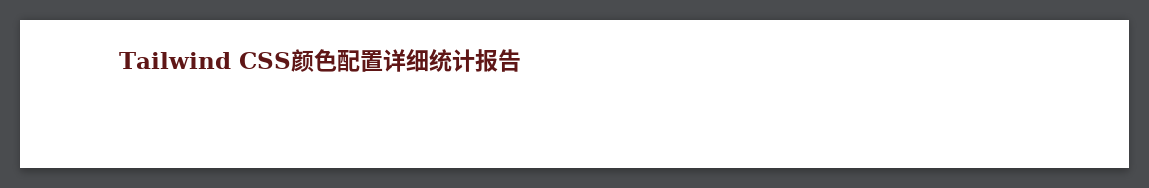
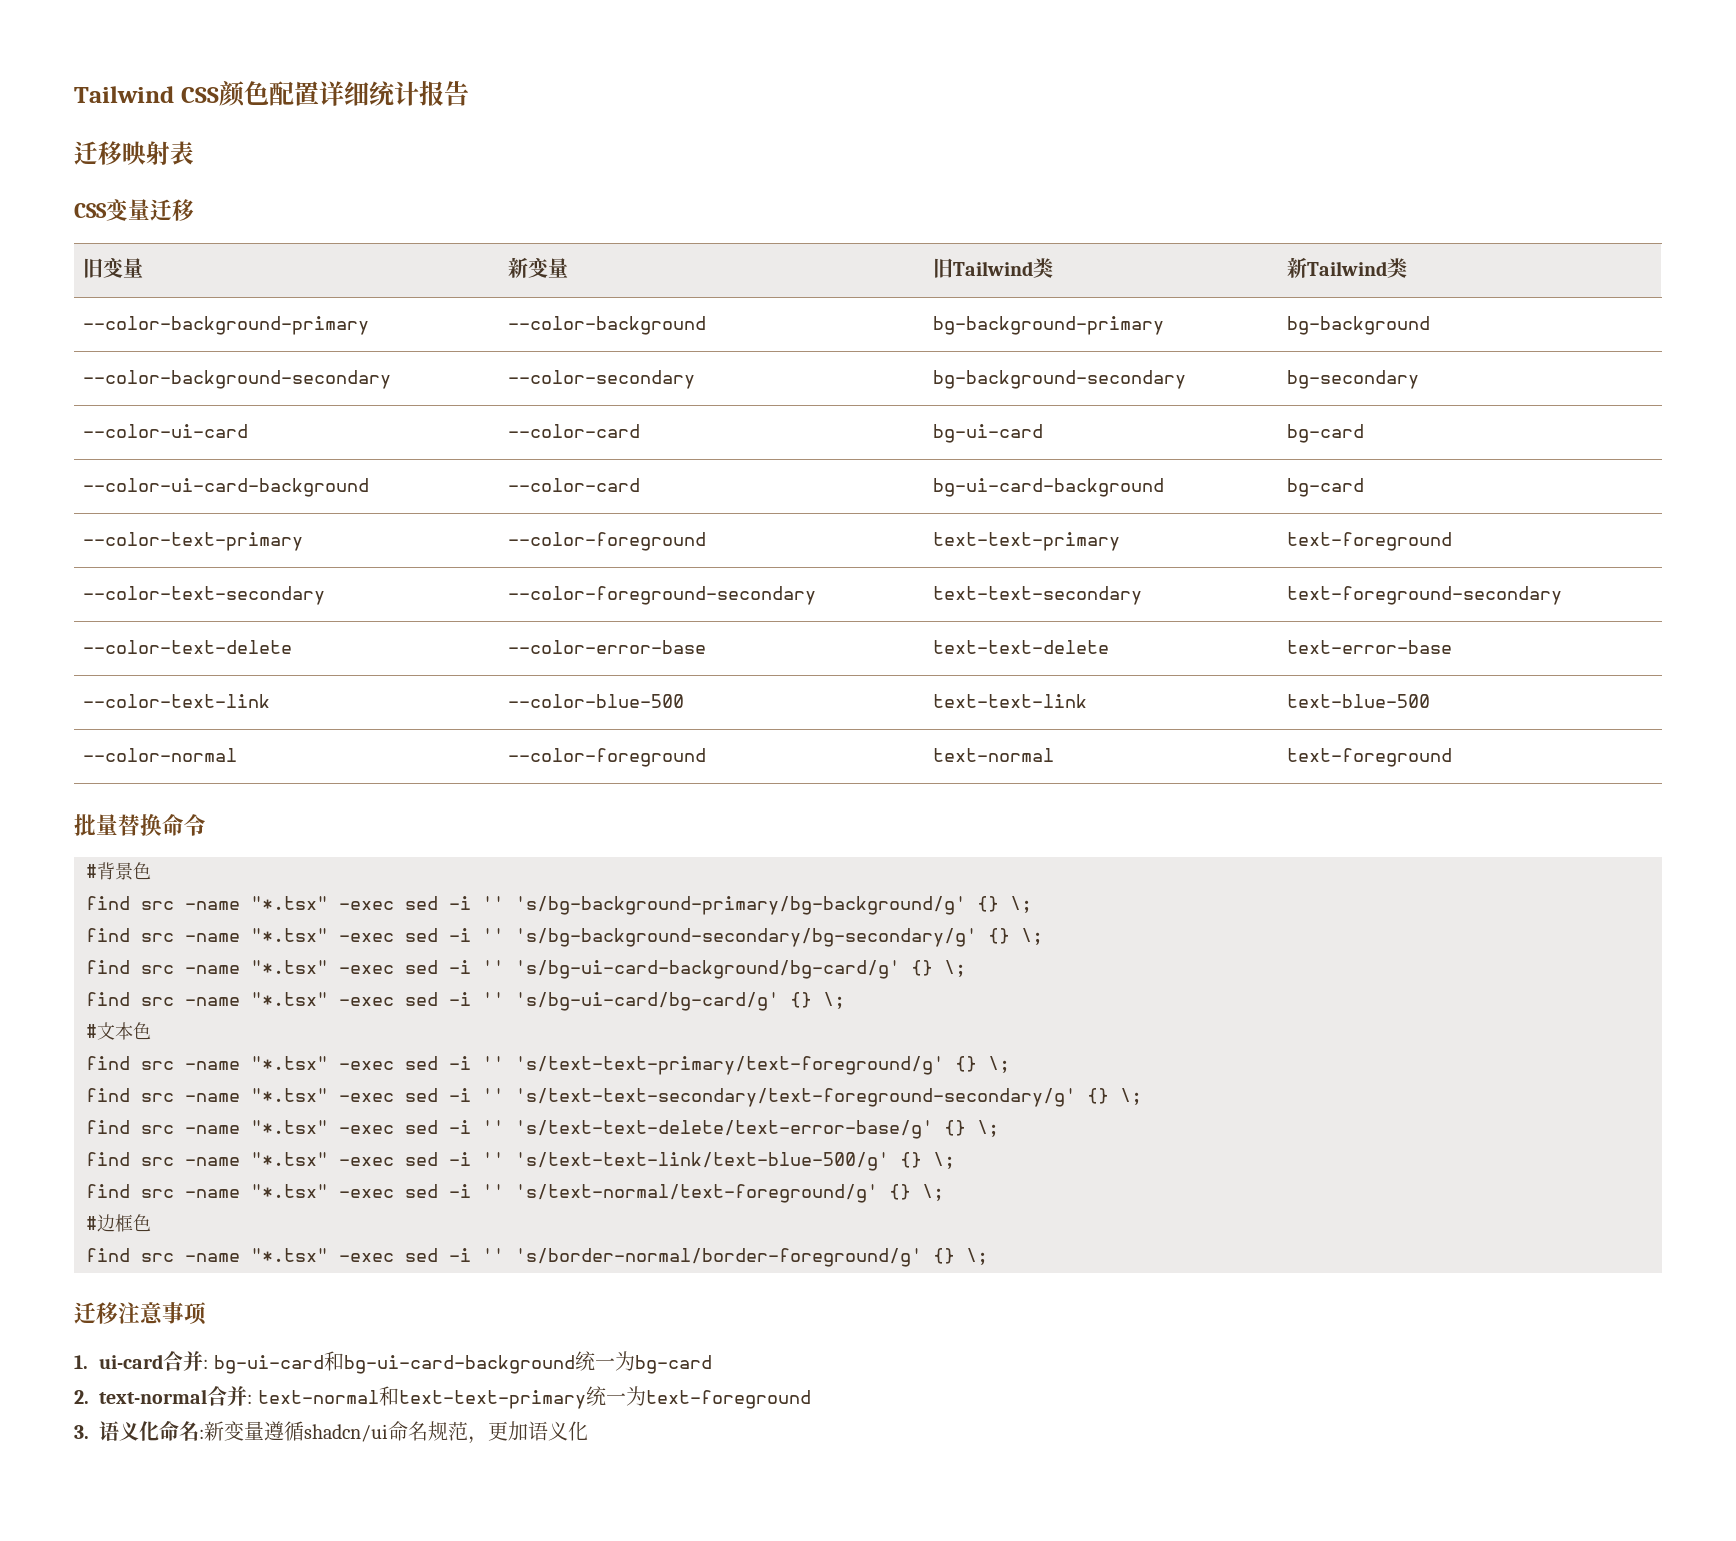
+ 迁移映射表
+ CSS变量迁移
+ 旧变量 | 新变量 | 旧Tailwind类 | 新Tailwind类
+ --color-background-primary | --color-background | bg-background-primary | bg-background
+ --color-background-secondary | --color-secondary | bg-background-secondary | bg-secondary
+ --color-ui-card | --color-card | bg-ui-card | bg-card
+ --color-ui-card-background | --color-card | bg-ui-card-background | bg-card
+ --color-text-primary | --color-foreground | text-text-primary | text-foreground
+ --color-text-secondary | --color-foreground-secondary | text-text-secondary | text-foreground-secondary
+ --color-text-delete | --color-error-base | text-text-delete | text-error-base
+ --color-text-link | --color-blue-500 | text-text-link | text-blue-500
+ --color-normal | --color-foreground | text-normal | text-foreground
+ 批量替换命令
+ #背景色
+ find src -name "*.tsx" -exec sed -i '' 's/bg-background-primary/bg-background/g' {} \;
+ find src -name "*.tsx" -exec sed -i '' 's/bg-background-secondary/bg-secondary/g' {} \;
+ find src -name "*.tsx" -exec sed -i '' 's/bg-ui-card-background/bg-card/g' {} \;
+ find src -name "*.tsx" -exec sed -i '' 's/bg-ui-card/bg-card/g' {} \;
+ #文本色
+ find src -name "*.tsx" -exec sed -i '' 's/text-text-primary/text-foreground/g' {} \;
+ find src -name "*.tsx" -exec sed -i '' 's/text-text-secondary/text-foreground-secondary/g' {} \;
+ find src -name "*.tsx" -exec sed -i '' 's/text-text-delete/text-error-base/g' {} \;
+ find src -name "*.tsx" -exec sed -i '' 's/text-text-link/text-blue-500/g' {} \;
+ find src -name "*.tsx" -exec sed -i '' 's/text-normal/text-foreground/g' {} \;
+ #边框色
+ find src -name "*.tsx" -exec sed -i '' 's/border-normal/border-foreground/g' {} \;
+ 迁移注意事项
+ 1. ui-card合并: bg-ui-card和bg-ui-card-background统一为bg-card
+ 2. text-normal合并: text-normal和text-text-primary统一为text-foreground
+ 3.语义化命名:新变量遵循shadcn/ui命名规范，更加语义化

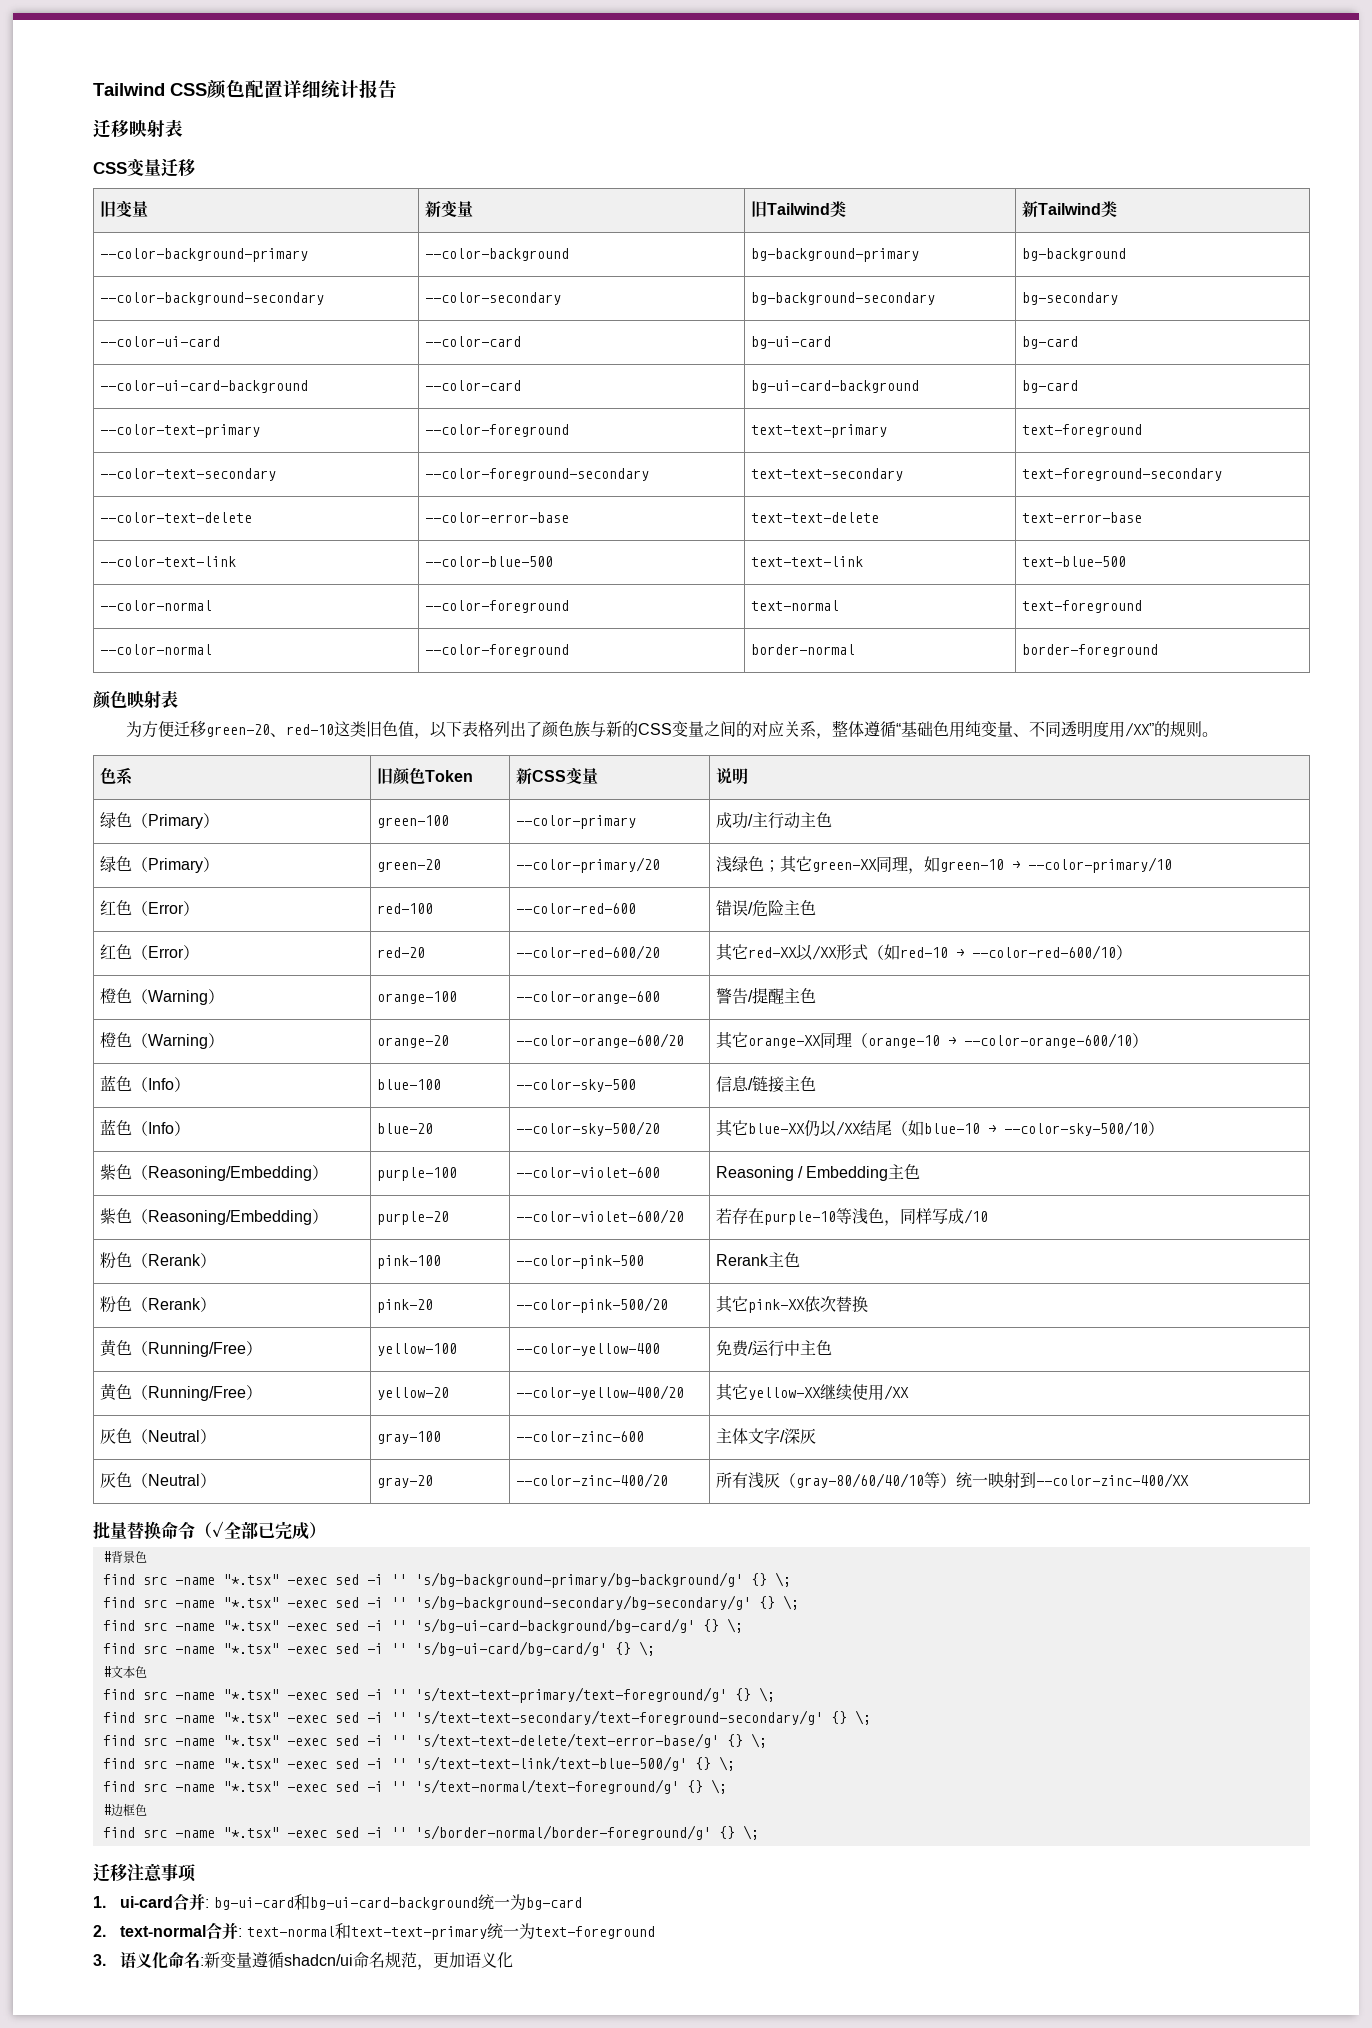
+ --color-normal | --color-foreground | border-normal | border-foreground
+ 颜色映射表
+ 为方便迁移green-20、red-10这类旧色值，以下表格列出了颜色族与新的CSS变量之间的对应关系，整体遵循“基础色用纯变量、不同透明度用/XX”的规则。
+ 色系 | 旧颜色Token | 新CSS变量 | 说明
+ 绿色（Primary） | green-100 | --color-primary | 成功/主行动主色
+ 绿色（Primary） | green-20 | --color-primary/20 | 浅绿色；其它green-XX同理，如green-10 → --color-primary/10
+ 红色（Error） | red-100 | --color-red-600 | 错误/危险主色
+ 红色（Error） | red-20 | --color-red-600/20 | 其它red-XX以/XX形式（如red-10 → --color-red-600/10）
+ 橙色（Warning） | orange-100 | --color-orange-600 | 警告/提醒主色
+ 橙色（Warning） | orange-20 | --color-orange-600/20 | 其它orange-XX同理（orange-10 → --color-orange-600/10）
+ 蓝色（Info） | blue-100 | --color-sky-500 | 信息/链接主色
+ 蓝色（Info） | blue-20 | --color-sky-500/20 | 其它blue-XX仍以/XX结尾（如blue-10 → --color-sky-500/10）
+ 紫色（Reasoning/Embedding） | purple-100 | --color-violet-600 | Reasoning / Embedding主色
+ 紫色（Reasoning/Embedding） | purple-20 | --color-violet-600/20 | 若存在purple-10等浅色，同样写成/10
+ 粉色（Rerank） | pink-100 | --color-pink-500 | Rerank主色
+ 粉色（Rerank） | pink-20 | --color-pink-500/20 | 其它pink-XX依次替换
+ 黄色（Running/Free） | yellow-100 | --color-yellow-400 | 免费/运行中主色
+ 黄色（Running/Free） | yellow-20 | --color-yellow-400/20 | 其它yellow-XX继续使用/XX
+ 灰色（Neutral） | gray-100 | --color-zinc-600 | 主体文字/深灰
+ 灰色（Neutral） | gray-20 | --color-zinc-400/20 | 所有浅灰（gray-80/60/40/10等）统一映射到--color-zinc-400/XX
- 批量替换命令
+ 批量替换命令（✓全部已完成）

